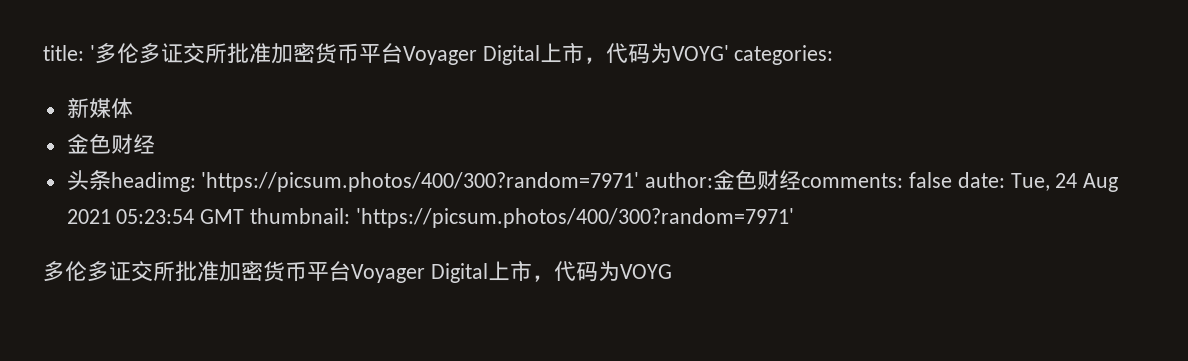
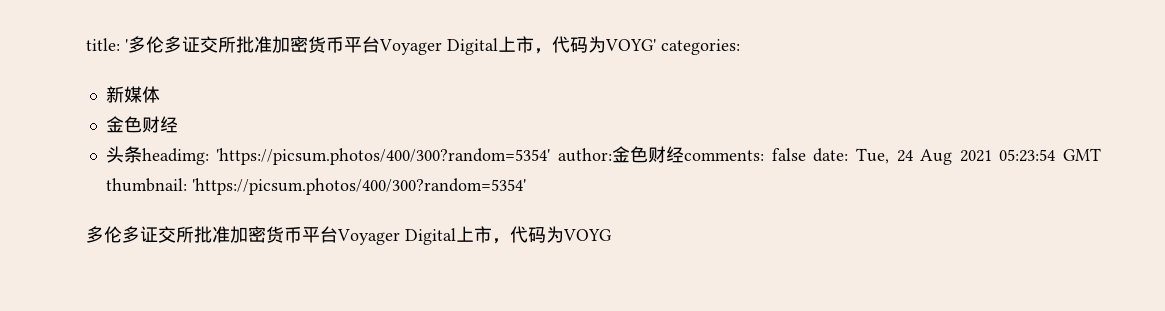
- 头条headimg: 'https://picsum.photos/400/300?random=7971' author:金色财经comments: false date: Tue, 24 Aug 2021 05:23:54 GMT thumbnail: 'https://picsum.photos/400/300?random=7971'
+ 头条headimg: 'https://picsum.photos/400/300?random=5354' author:金色财经comments: false date: Tue, 24 Aug 2021 05:23:54 GMT thumbnail: 'https://picsum.photos/400/300?random=5354'

